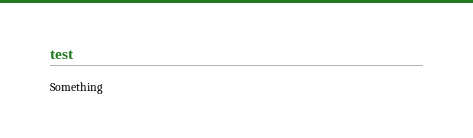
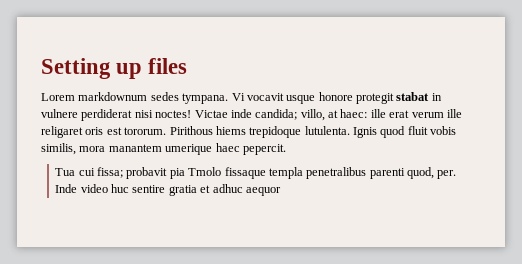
- test
- Something
+ Setting up files
+ Lorem markdownum sedes tympana. Vi vocavit usque honore protegit stabat in vulnere perdiderat nisi noctes! Victae inde candida; villo, at haec: ille erat verum ille religaret oris est tororum. Pirithous hiems trepidoque lutulenta. Ignis quod fluit vobis similis, mora manantem umerique haec pepercit.
+ Tua cui fissa; probavit pia Tmolo fissaque templa penetralibus parenti quod, per. Inde video huc sentire gratia et adhuc aequor

